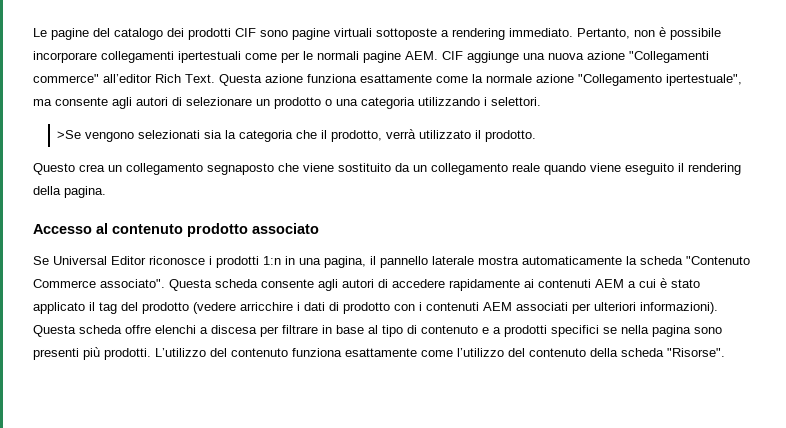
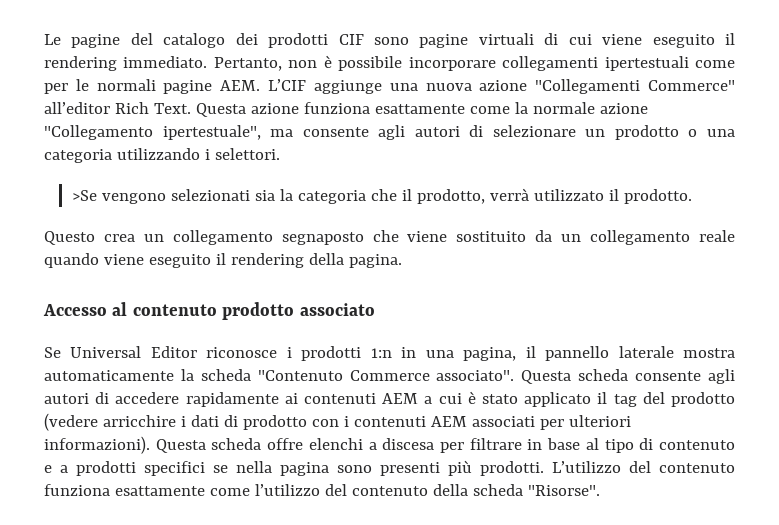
- Le pagine del catalogo dei prodotti CIF sono pagine virtuali sottoposte a rendering immediato.
+ Le pagine del catalogo dei prodotti CIF sono pagine virtuali di cui viene eseguito il rendering immediato.
- Pertanto, non è possibile incorporare collegamenti ipertestuali come per le normali pagine AEM. CIF aggiunge una nuova azione "Collegamenti commerce" all’editor Rich Text.
+ Pertanto, non è possibile incorporare collegamenti ipertestuali come per le normali pagine AEM. L’CIF aggiunge una nuova azione "Collegamenti Commerce" all’editor Rich Text.

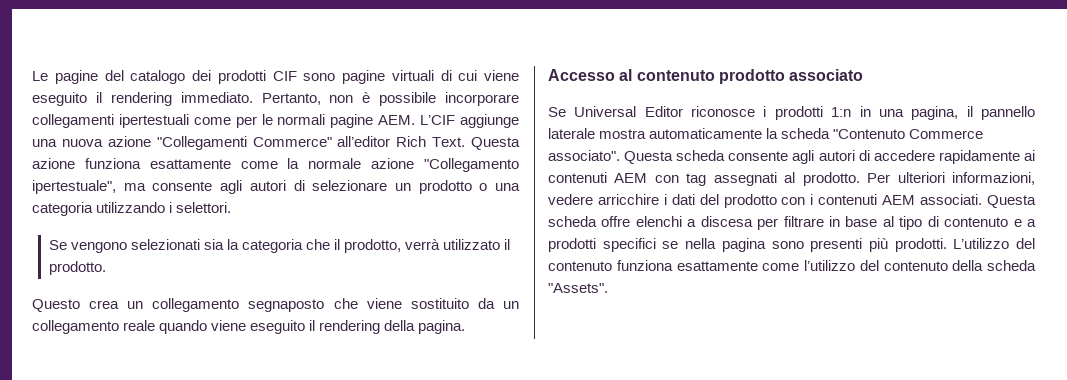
- >Se vengono selezionati sia la categoria che il prodotto, verrà utilizzato il prodotto.
+ Se vengono selezionati sia la categoria che il prodotto, verrà utilizzato il prodotto.
- Questa scheda consente agli autori di accedere rapidamente ai contenuti AEM a cui è stato applicato il tag del prodotto (vedere arricchire i dati di prodotto con i contenuti AEM associati per ulteriori informazioni).
+ Questa scheda consente agli autori di accedere rapidamente ai contenuti AEM con tag assegnati al prodotto. Per ulteriori informazioni, vedere arricchire i dati del prodotto con i contenuti AEM associati.
- L’utilizzo del contenuto funziona esattamente come l’utilizzo del contenuto della scheda "Risorse".
+ L’utilizzo del contenuto funziona esattamente come l’utilizzo del contenuto della scheda "Assets".

